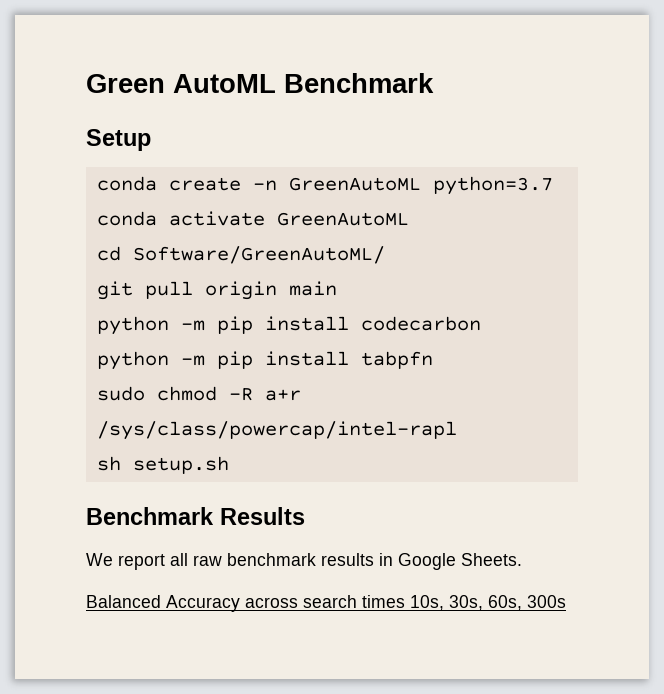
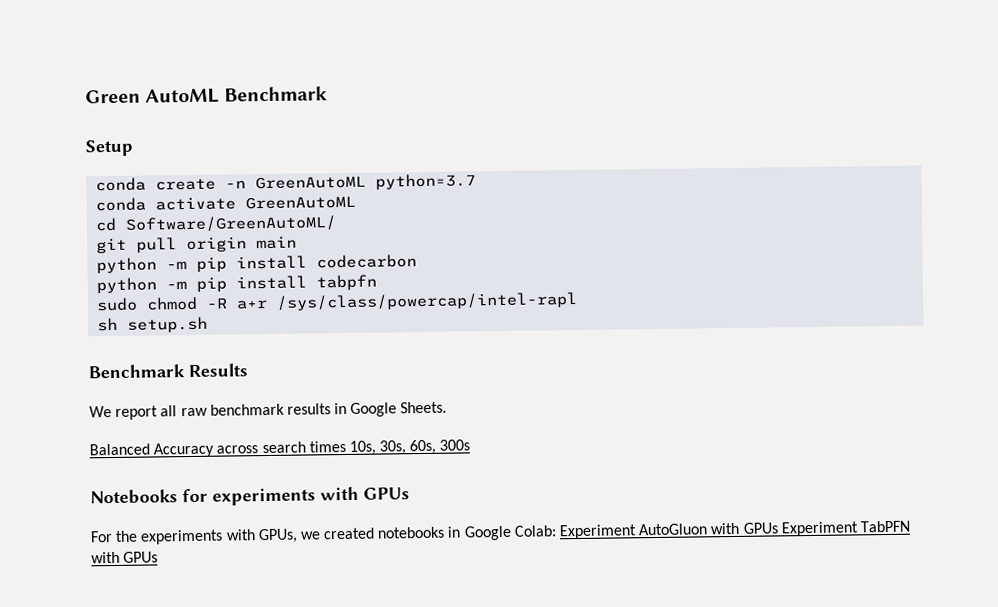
+ Notebooks for experiments with GPUs
+ For the experiments with GPUs, we created notebooks in Google Colab: Experiment AutoGluon with GPUs Experiment TabPFN with GPUs

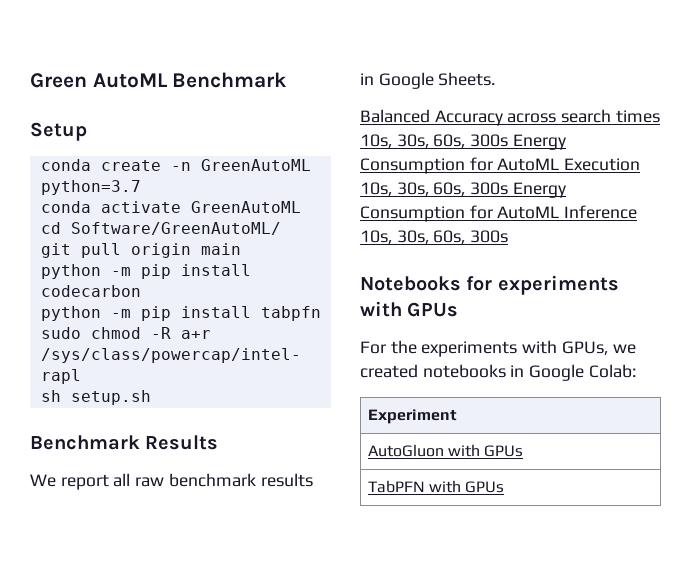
- Balanced Accuracy across search times 10s, 30s, 60s, 300s
+ Balanced Accuracy across search times 10s, 30s, 60s, 300s Energy Consumption for AutoML Execution 10s, 30s, 60s, 300s Energy Consumption for AutoML Inference 10s, 30s, 60s, 300s
- For the experiments with GPUs, we created notebooks in Google Colab: Experiment AutoGluon with GPUs Experiment TabPFN with GPUs
+ For the experiments with GPUs, we created notebooks in Google Colab:
+ Experiment
+ AutoGluon with GPUs
+ TabPFN with GPUs

